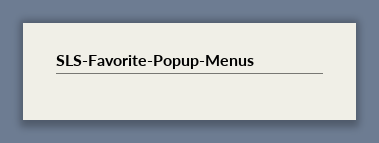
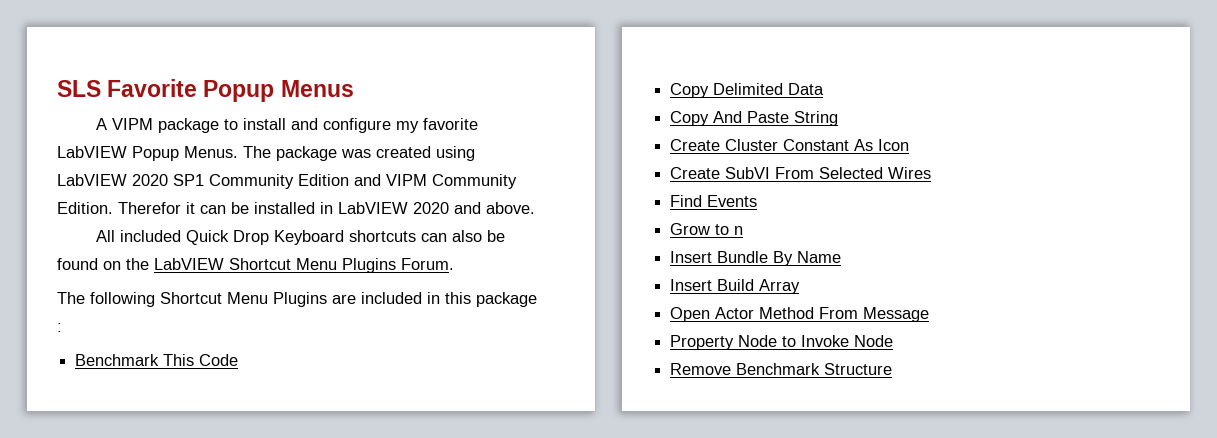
- SLS-Favorite-Popup-Menus
+ SLS Favorite Popup Menus
+ A VIPM package to install and configure my favorite LabVIEW Popup Menus. The package was created using LabVIEW 2020 SP1 Community Edition and VIPM Community Edition. Therefor it can be installed in LabVIEW 2020 and above.
+ All included Quick Drop Keyboard shortcuts can also be found on the LabVIEW Shortcut Menu Plugins Forum.
+ The following Shortcut Menu Plugins are included in this package :
+ Benchmark This Code
+ Copy Delimited Data
+ Copy And Paste String
+ Create Cluster Constant As Icon
+ Create SubVI From Selected Wires
+ Find Events
+ Grow to n
+ Insert Bundle By Name
+ Insert Build Array
+ Open Actor Method From Message
+ Property Node to Invoke Node
+ Remove Benchmark Structure

